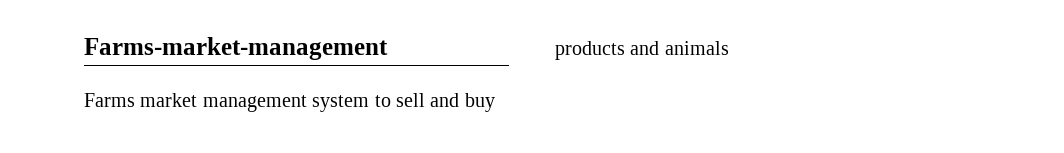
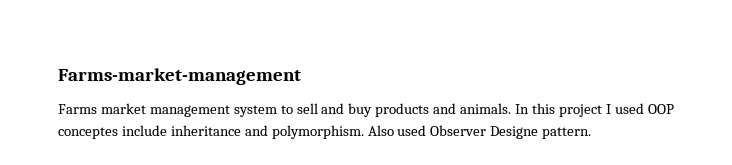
- Farms market management system to sell and buy products and animals
+ Farms market management system to sell and buy products and animals. In this project I used OOP conceptes include inheritance and polymorphism. Also used Observer Designe pattern.

